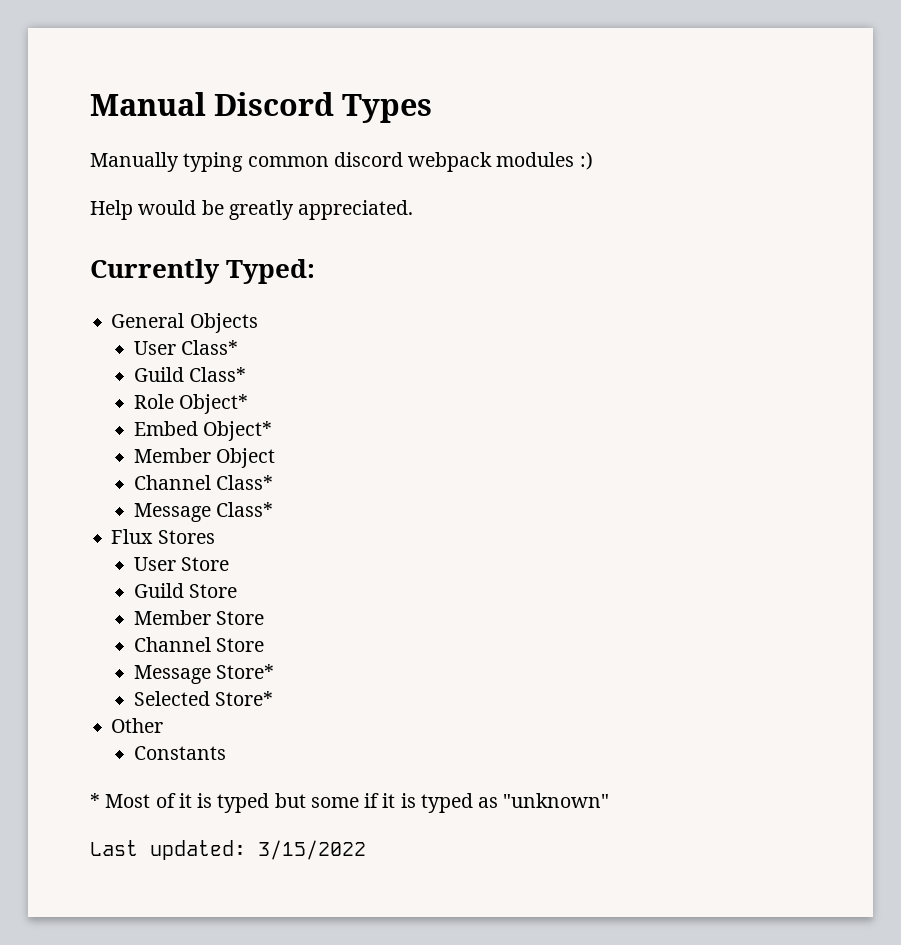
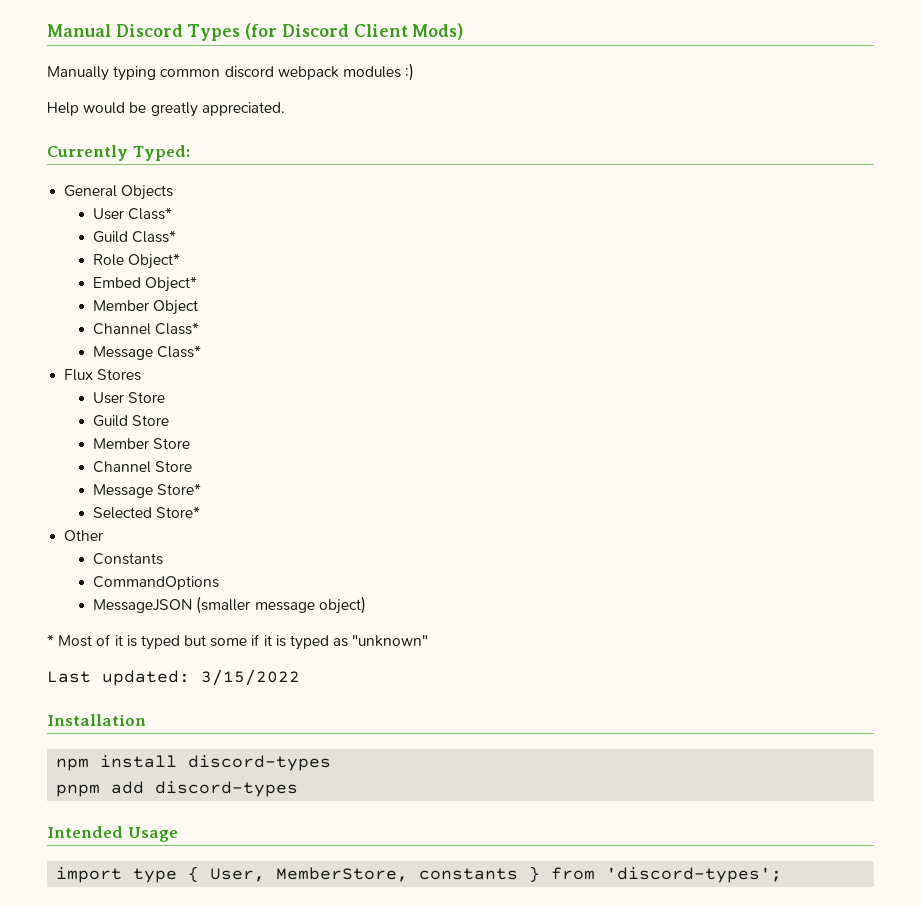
- Manual Discord Types
+ Manual Discord Types (for Discord Client Mods)
+ CommandOptions
+ MessageJSON (smaller message object)
+ Installation
+ npm install discord-types
+ pnpm add discord-types
+ Intended Usage
+ import type { User, MemberStore, constants } from 'discord-types';

